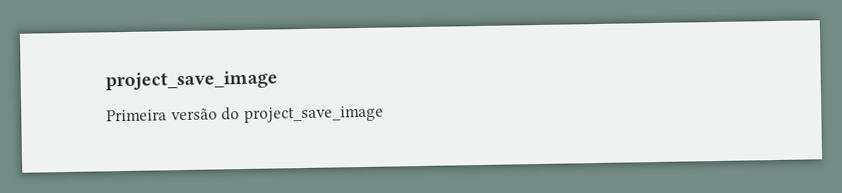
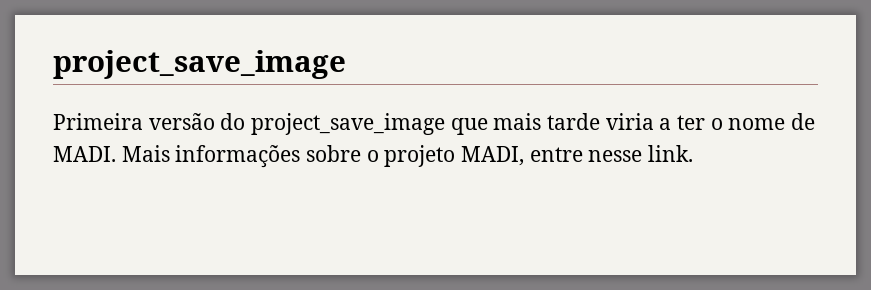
- Primeira versão do project_save_image
+ Primeira versão do project_save_image que mais tarde viria a ter o nome de MADI. Mais informações sobre o projeto MADI, entre nesse link.

